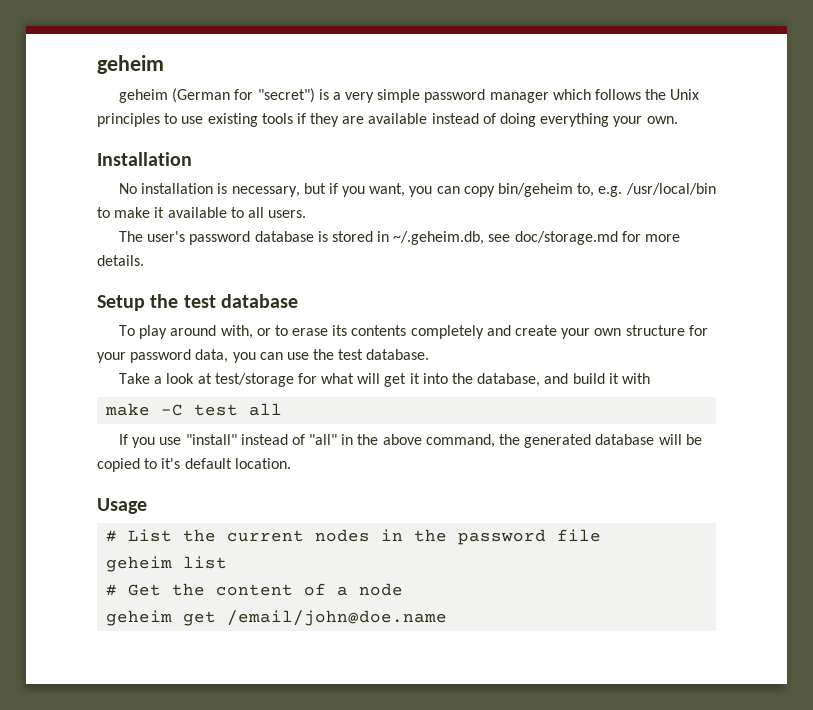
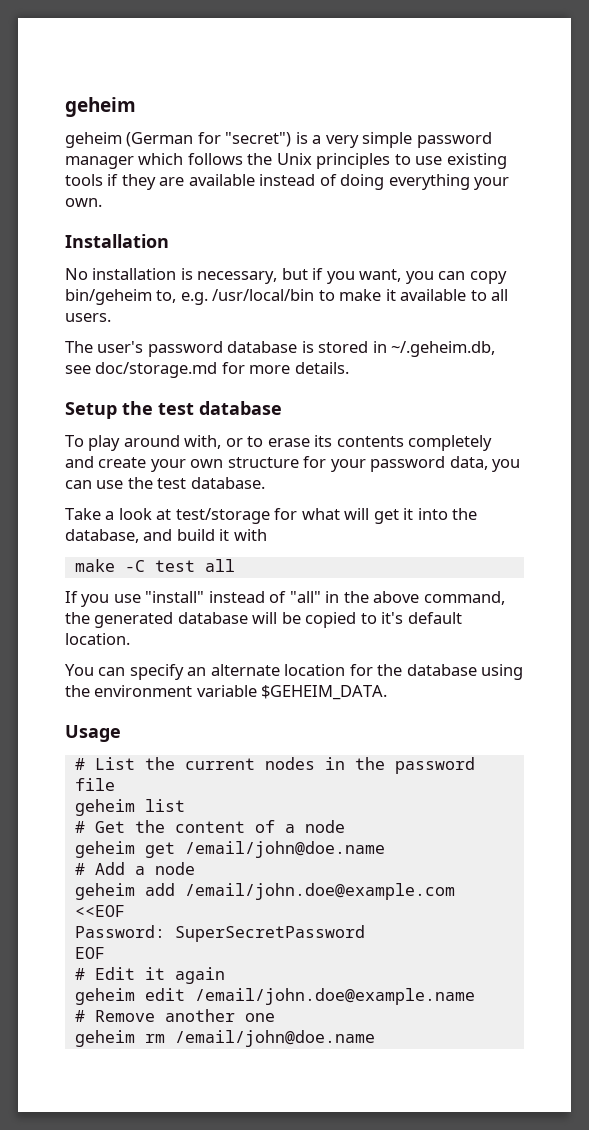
+ You can specify an alternate location for the database using the environment variable $GEHEIM_DATA.
+ # Add a node
+ geheim add /email/john.doe@example.com <<EOF
+ Password: SuperSecretPassword
+ EOF
+ # Edit it again
+ geheim edit /email/john.doe@example.name
+ # Remove another one
+ geheim rm /email/john@doe.name

